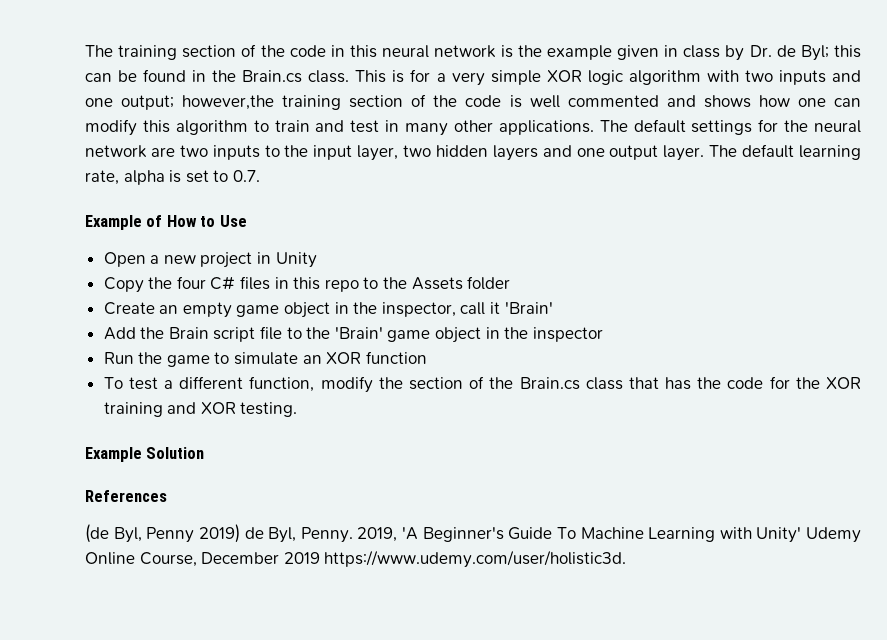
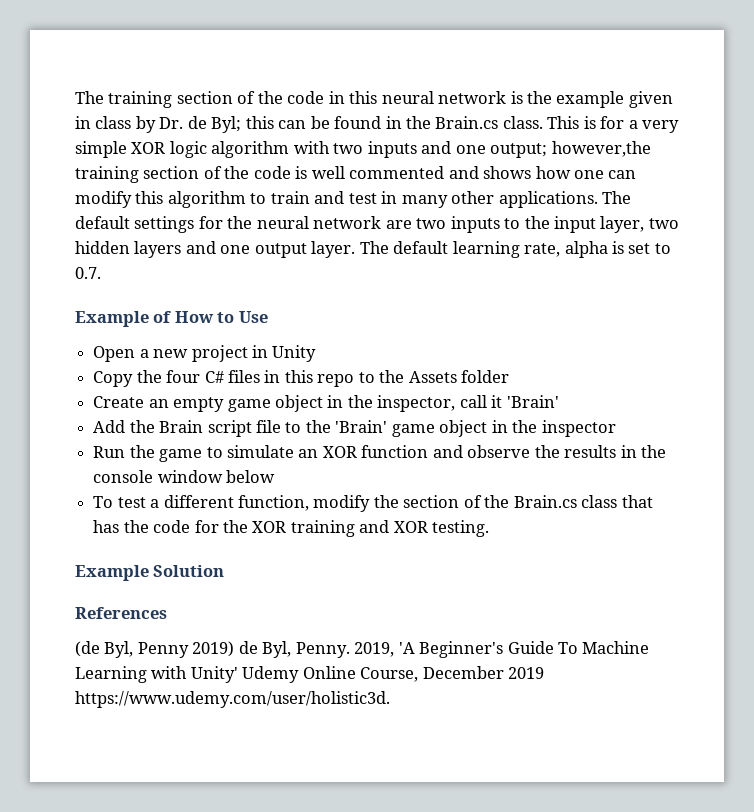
- Run the game to simulate an XOR function
+ Run the game to simulate an XOR function and observe the results in the console window below

